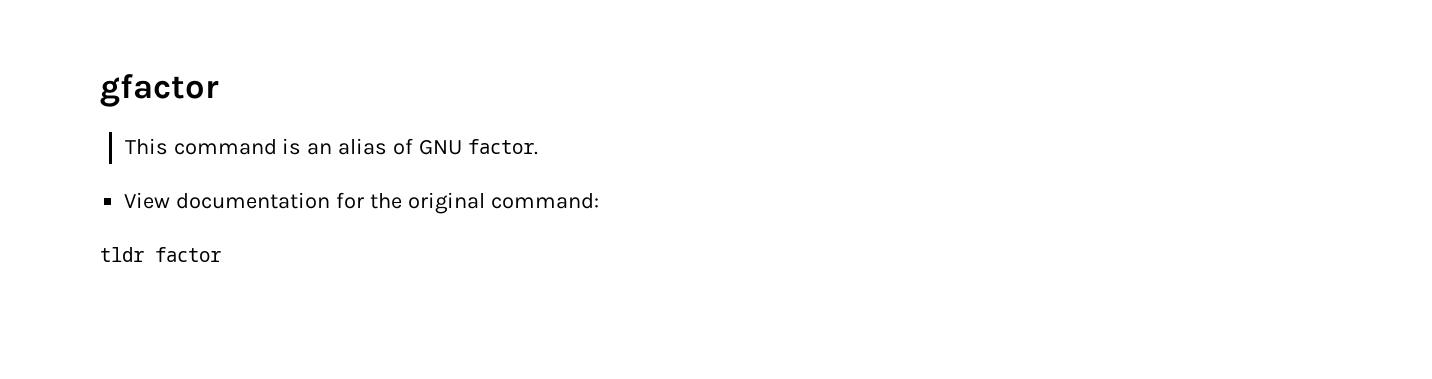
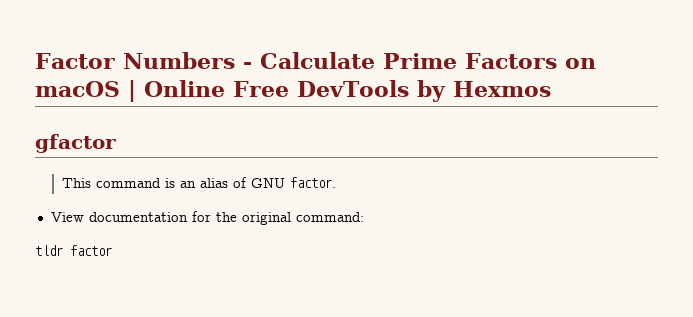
+ Factor Numbers - Calculate Prime Factors on macOS | Online Free DevTools by Hexmos

